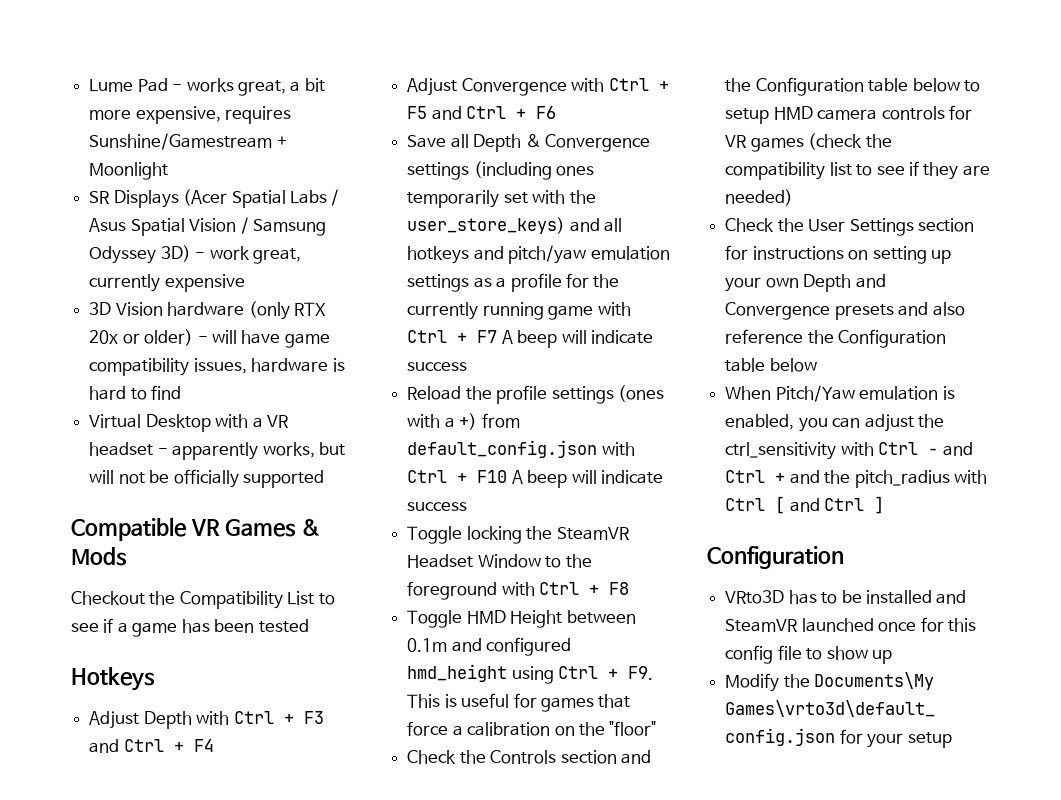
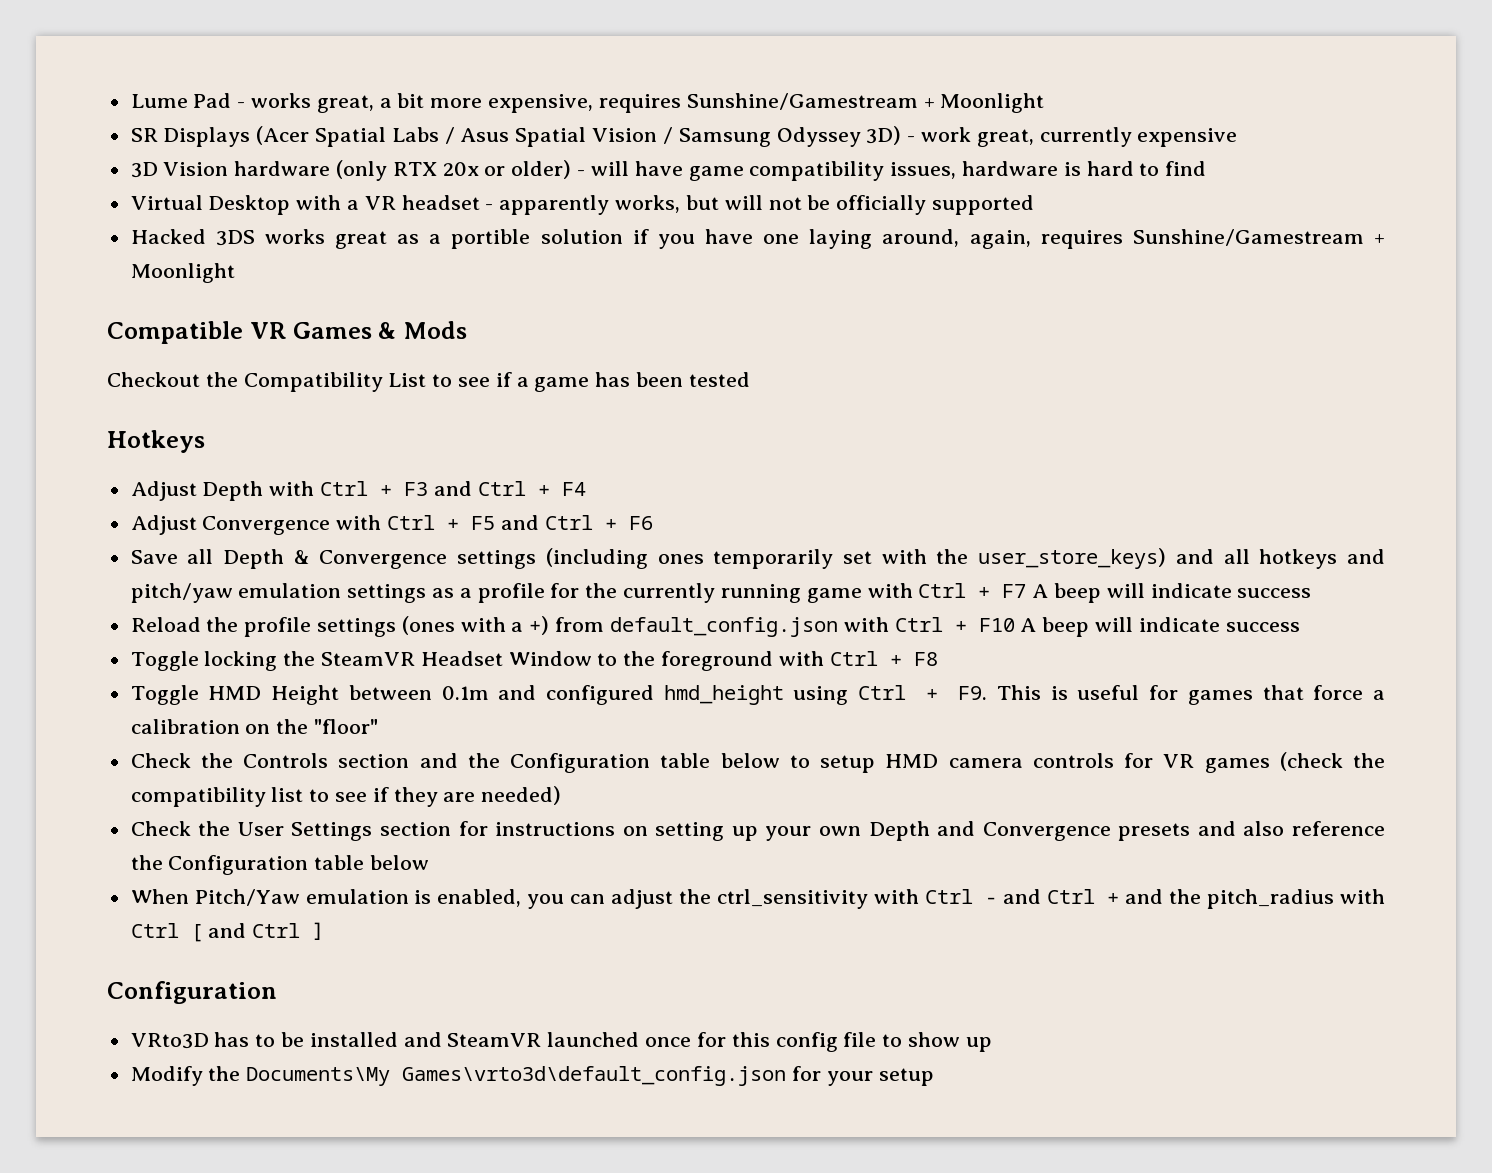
+ Hacked 3DS works great as a portible solution if you have one laying around, again, requires Sunshine/Gamestream + Moonlight

